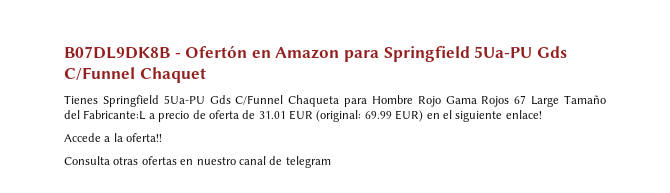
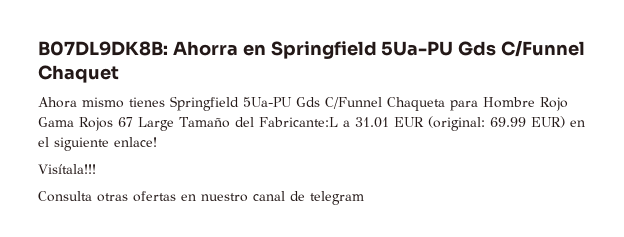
- B07DL9DK8B - Ofertón en Amazon para Springfield 5Ua-PU Gds C/Funnel Chaquet
+ B07DL9DK8B: Ahorra en Springfield 5Ua-PU Gds C/Funnel Chaquet
- Tienes Springfield 5Ua-PU Gds C/Funnel Chaqueta para Hombre Rojo Gama Rojos 67 Large Tamaño del Fabricante:L a precio de oferta de 31.01 EUR (original: 69.99 EUR) en el siguiente enlace!
+ Ahora mismo tienes Springfield 5Ua-PU Gds C/Funnel Chaqueta para Hombre Rojo Gama Rojos 67 Large Tamaño del Fabricante:L a 31.01 EUR (original: 69.99 EUR) en el siguiente enlace!
- Accede a la oferta!!
+ Visítala!!!

